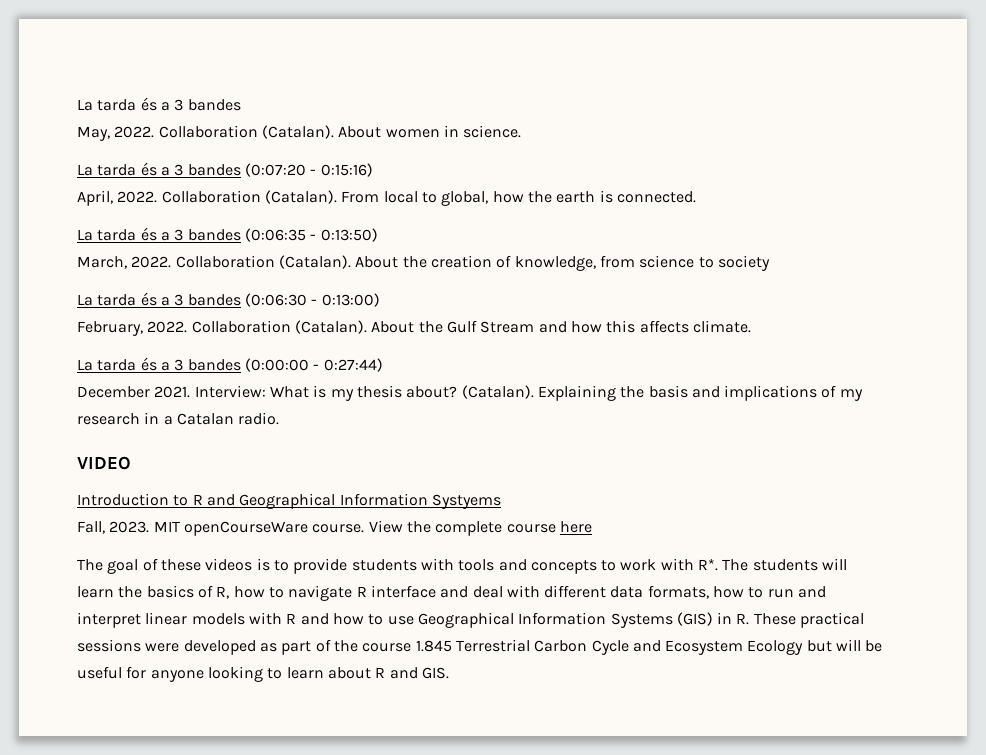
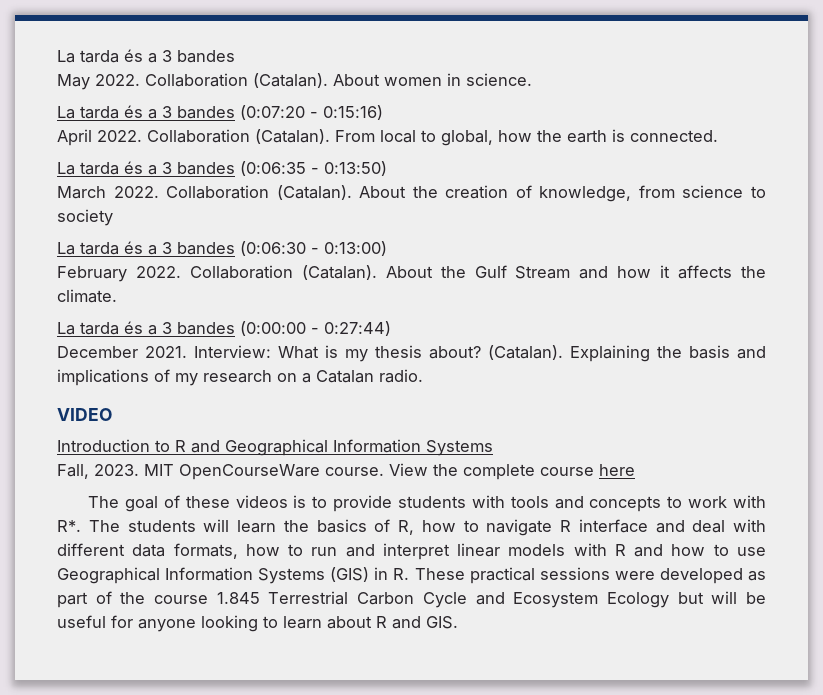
- May, 2022.
+ May 2022.
- April, 2022.
+ April 2022.
- March, 2022.
+ March 2022.
- February, 2022.
+ February 2022.
- About the Gulf Stream and how this affects climate.
+ About the Gulf Stream and how it affects the climate.
- Explaining the basis and implications of my research in a Catalan radio.
+ Explaining the basis and implications of my research on a Catalan radio.
- Introduction to R and Geographical Information Systyems
+ Introduction to R and Geographical Information Systems
- MIT openCourseWare course.
+ MIT OpenCourseWare course.

